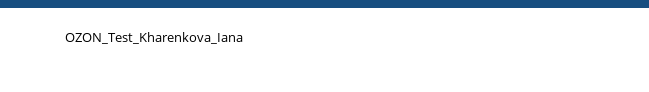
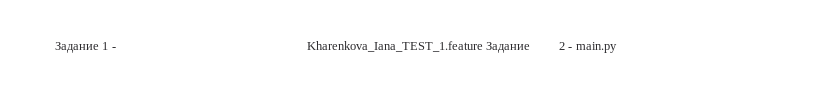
- OZON_Test_Kharenkova_Iana
+ Задание 1 - Kharenkova_Iana_TEST_1.feature Задание 2 - main.py

